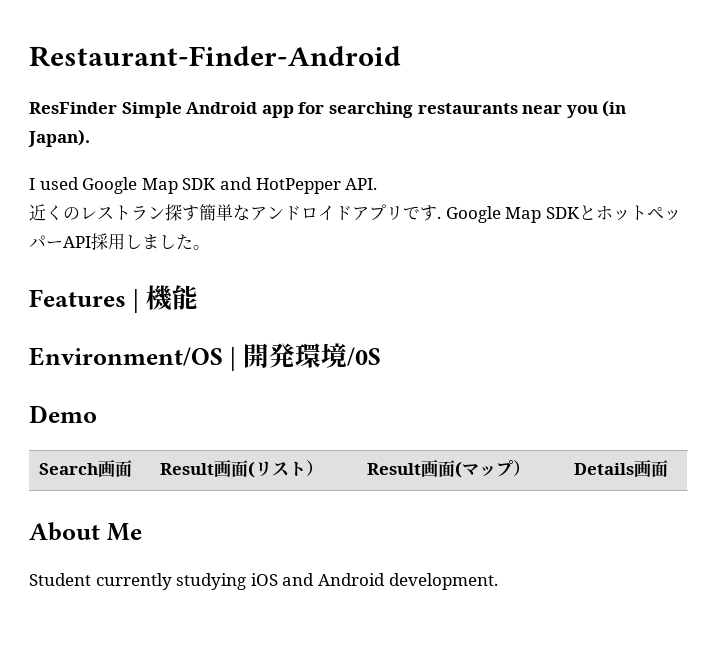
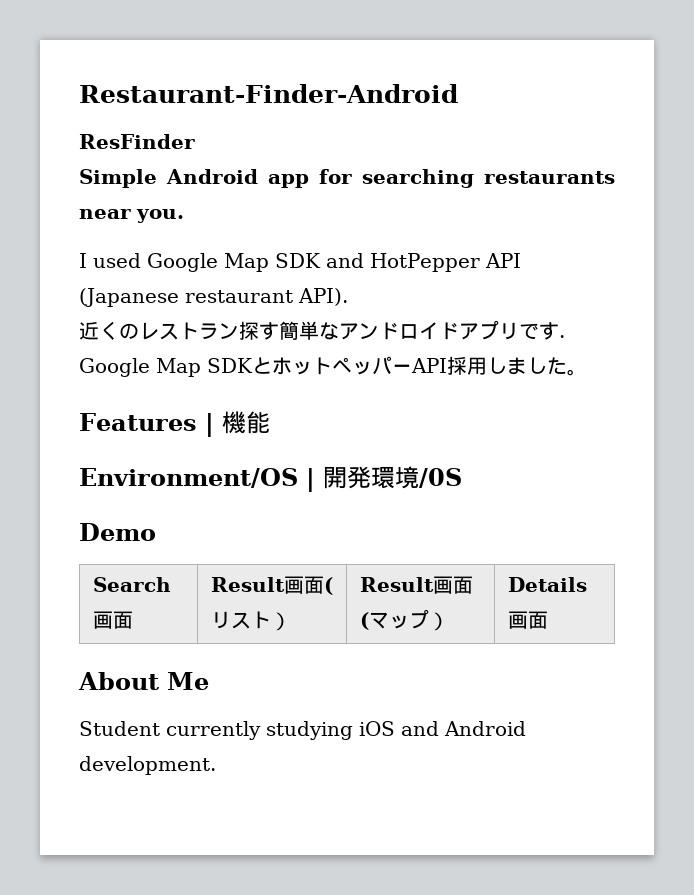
- ResFinder Simple Android app for searching restaurants near you (in Japan).
+ ResFinder
+ Simple Android app for searching restaurants near you.
- I used Google Map SDK and HotPepper API.
+ I used Google Map SDK and HotPepper API (Japanese restaurant API).

